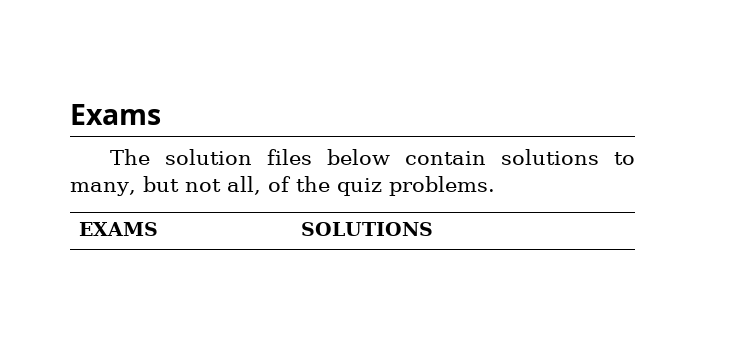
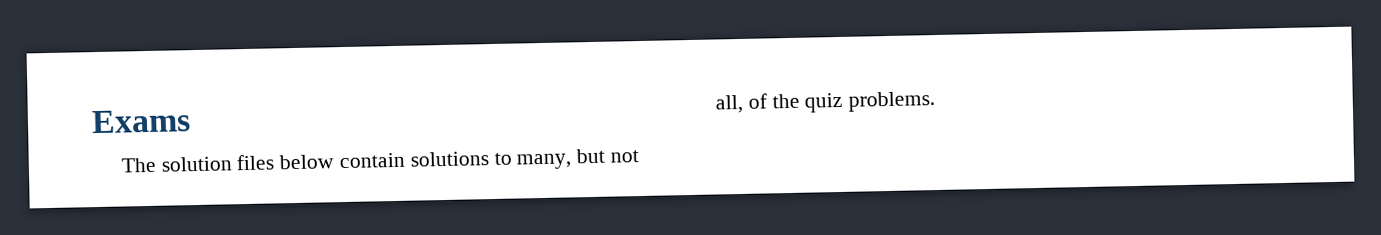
- EXAMS | SOLUTIONS

